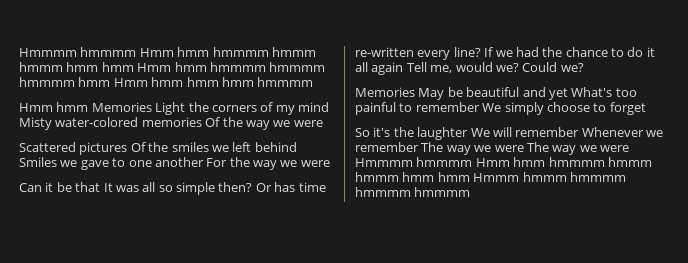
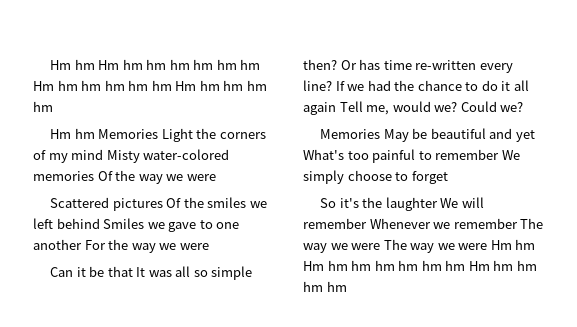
- Hmmmm hmmmm Hmm hmm hmmmm hmmm hmmm hmm hmm Hmm hmm hmmmm hmmmm hmmmm hmm Hmm hmm hmm hmm hmmmm
- Hmm hmm Memories Light the corners of my mind Misty water-colored memories Of the way we were
+ Hm hm Hm hm hm hm hm hm hm Hm hm hm hm hm hm Hm hm hm hm hm
+ Hm hm Memories Light the corners of my mind Misty water-colored memories Of the way we were
- So it's the laughter We will remember Whenever we remember The way we were The way we were Hmmmm hmmmm Hmm hmm hmmmm hmmm hmmm hmm hmm Hmmm hmmm hmmmm hmmmm hmmmm
+ So it's the laughter We will remember Whenever we remember The way we were The way we were Hm hm Hm hm hm hm hm hm hm Hm hm hm hm hm

